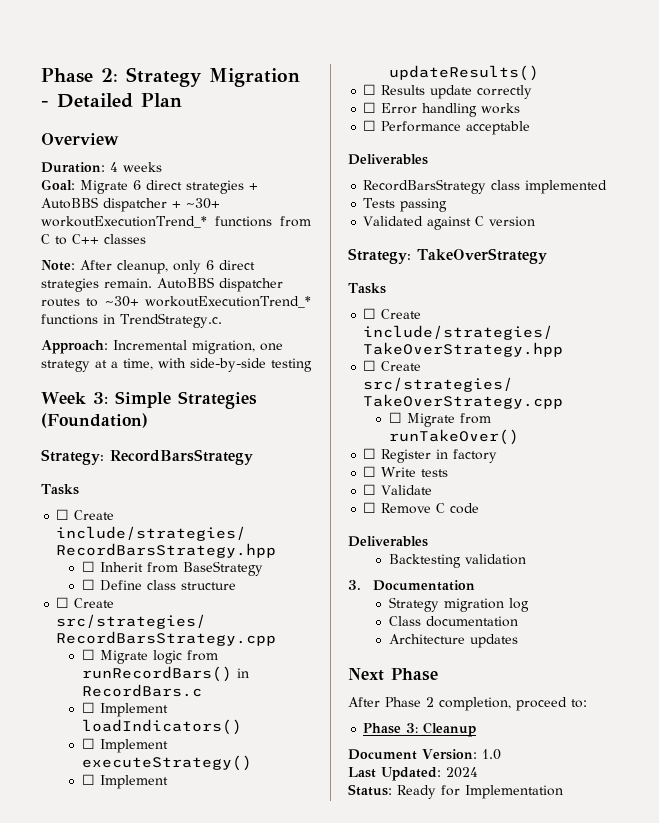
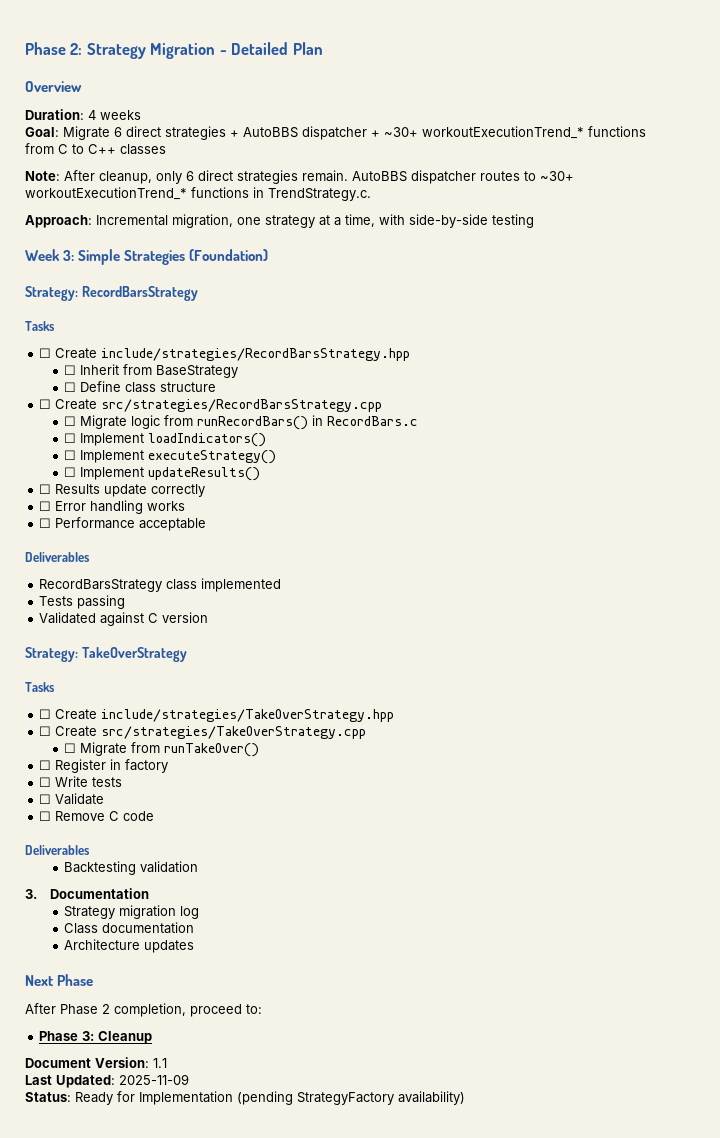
- Document Version: 1.0
+ Document Version: 1.1
- Last Updated: 2024
+ Last Updated: 2025-11-09
- Status: Ready for Implementation
+ Status: Ready for Implementation (pending StrategyFactory availability)

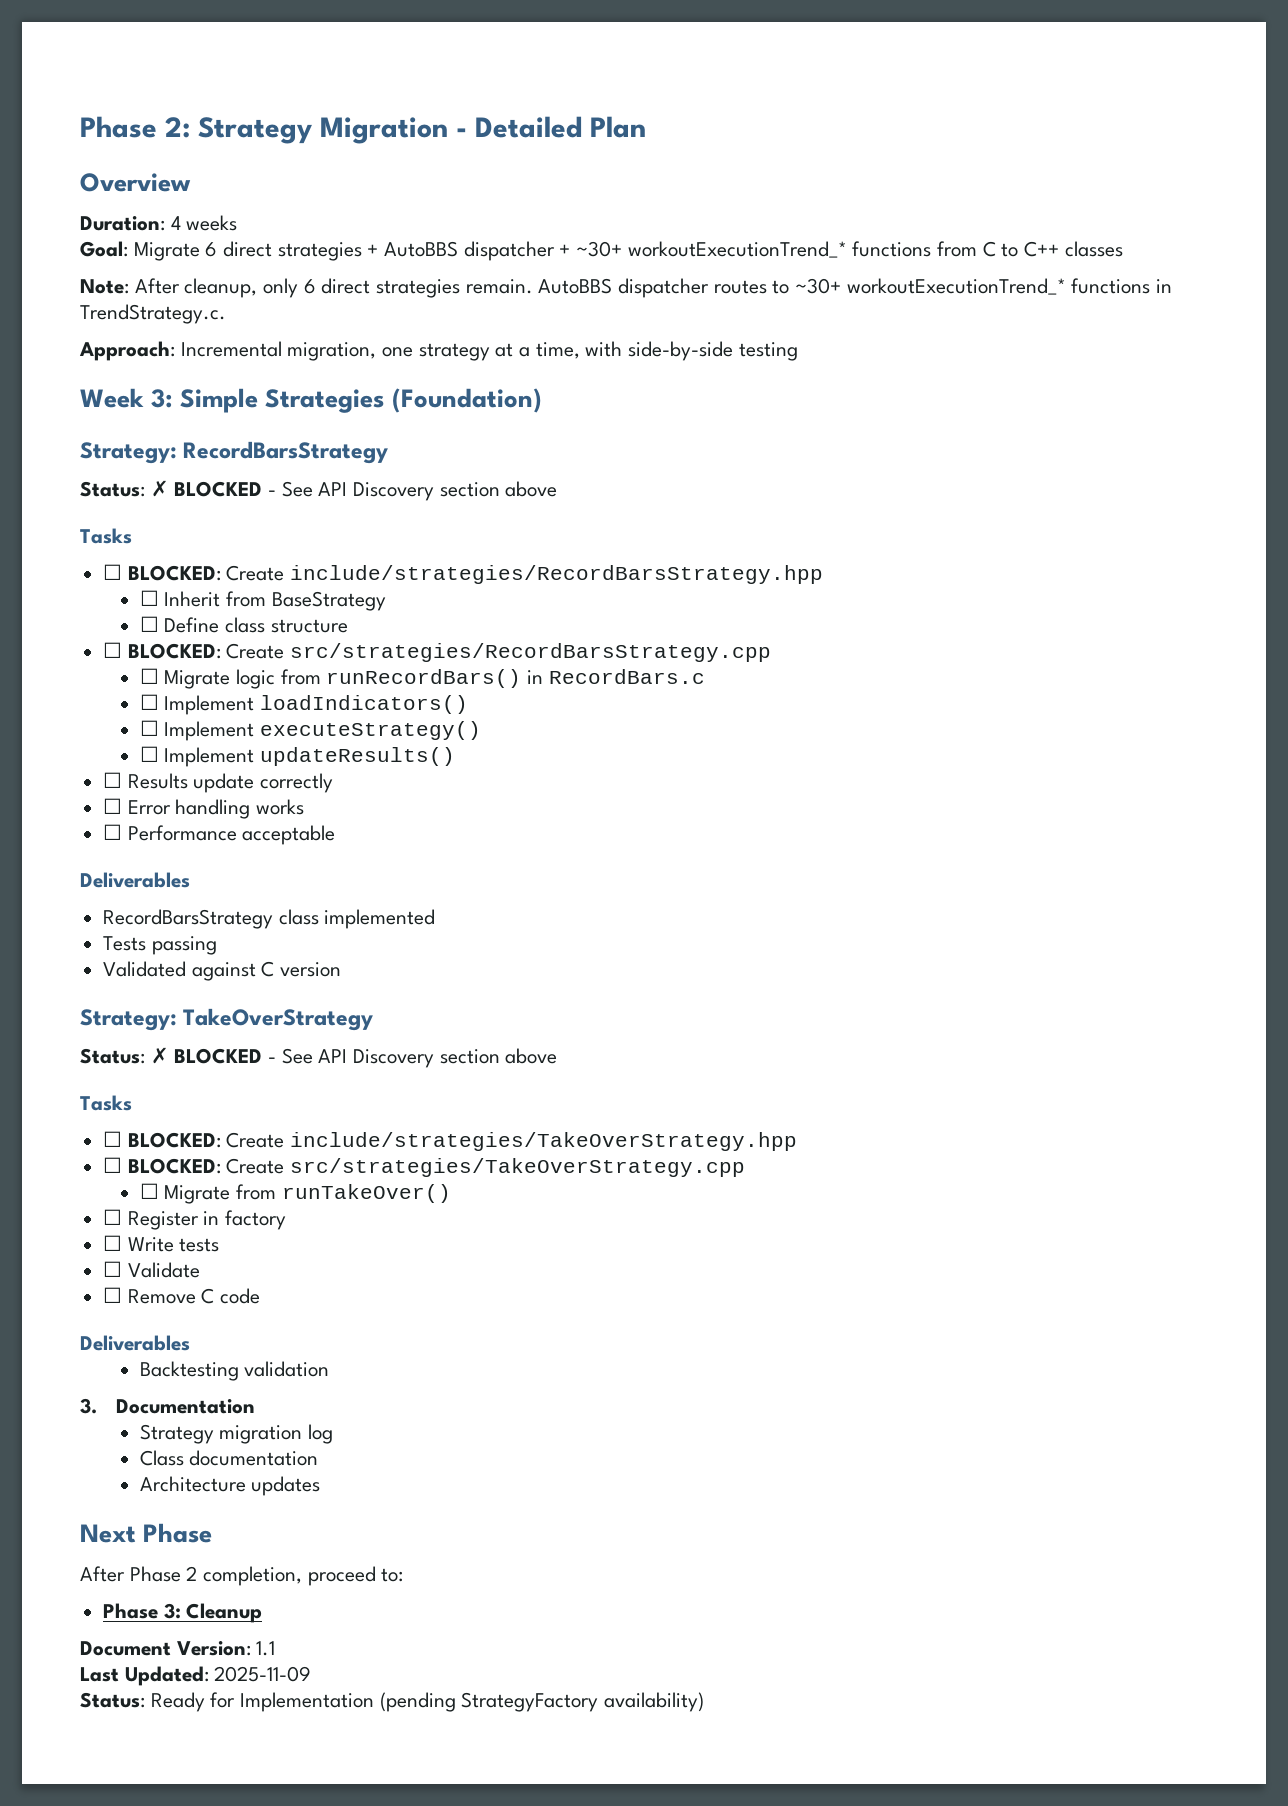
  Strategy: RecordBarsStrategy
+ Status: ✗ BLOCKED - See API Discovery section above
  Tasks
- ☐ Create include/strategies/RecordBarsStrategy.hpp
+ ☐ BLOCKED: Create include/strategies/RecordBarsStrategy.hpp
- ☐ Create src/strategies/RecordBarsStrategy.cpp
+ ☐ BLOCKED: Create src/strategies/RecordBarsStrategy.cpp
  Strategy: TakeOverStrategy
+ Status: ✗ BLOCKED - See API Discovery section above
  Tasks
- ☐ Create include/strategies/TakeOverStrategy.hpp
+ ☐ BLOCKED: Create include/strategies/TakeOverStrategy.hpp
- ☐ Create src/strategies/TakeOverStrategy.cpp
+ ☐ BLOCKED: Create src/strategies/TakeOverStrategy.cpp

